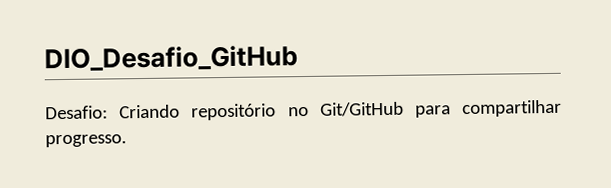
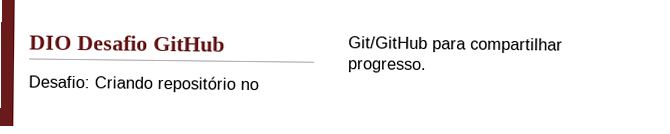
- DIO_Desafio_GitHub
+ DIO Desafio GitHub

